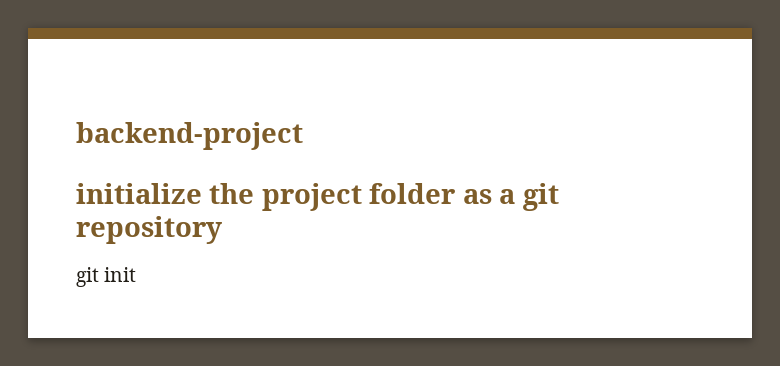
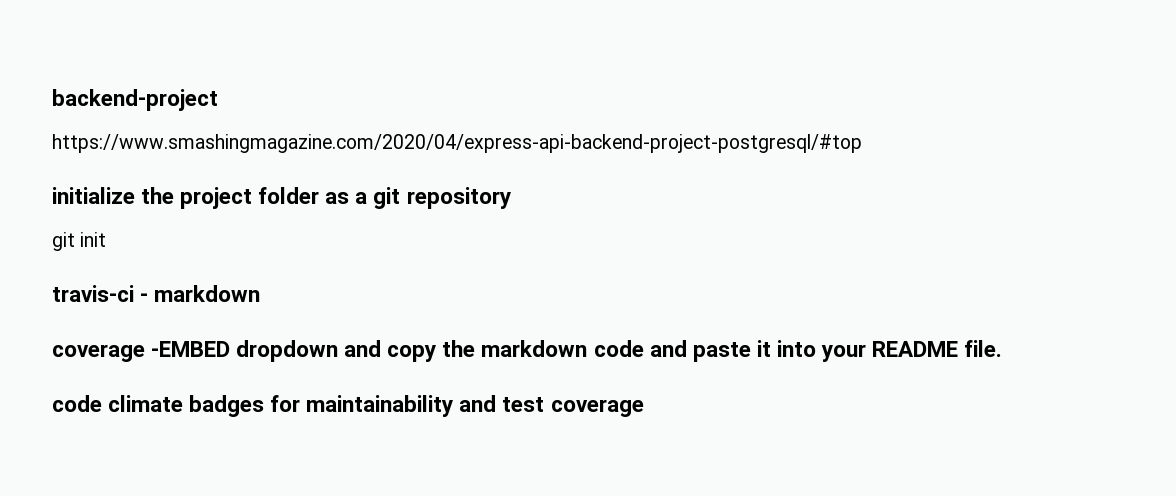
+ https://www.smashingmagazine.com/2020/04/express-api-backend-project-postgresql/#top
+ travis-ci - markdown
+ coverage -EMBED dropdown and copy the markdown code and paste it into your README file.
+ code climate badges for maintainability and test coverage

